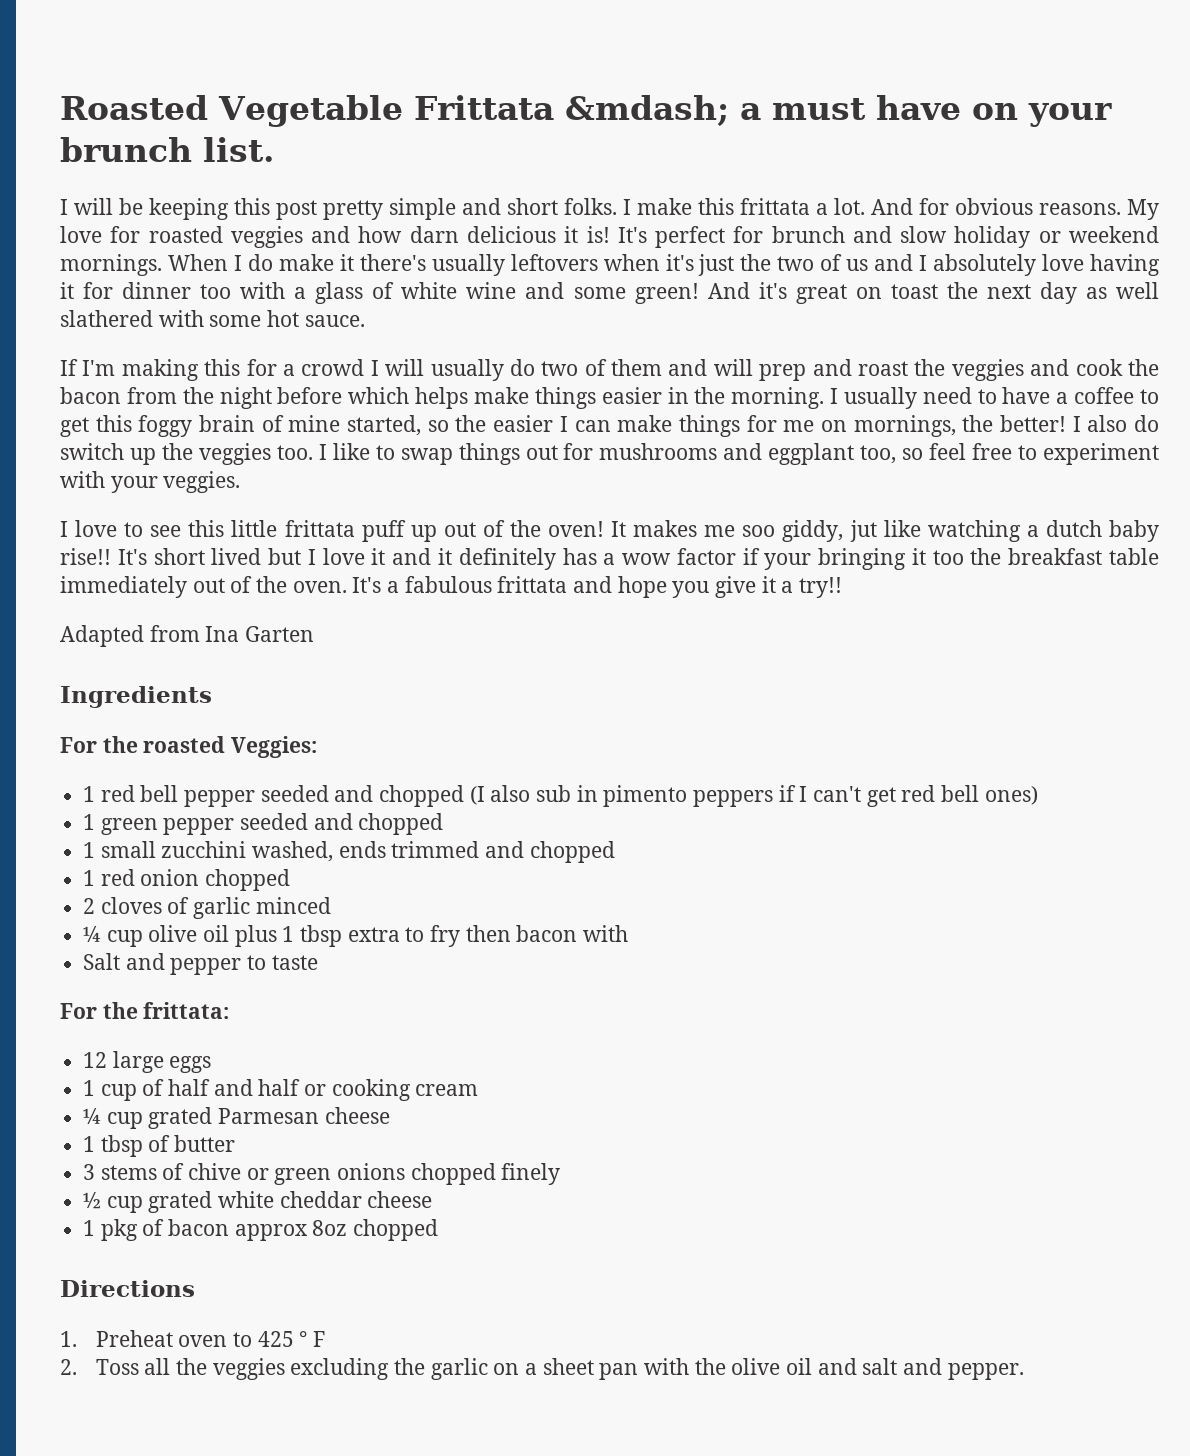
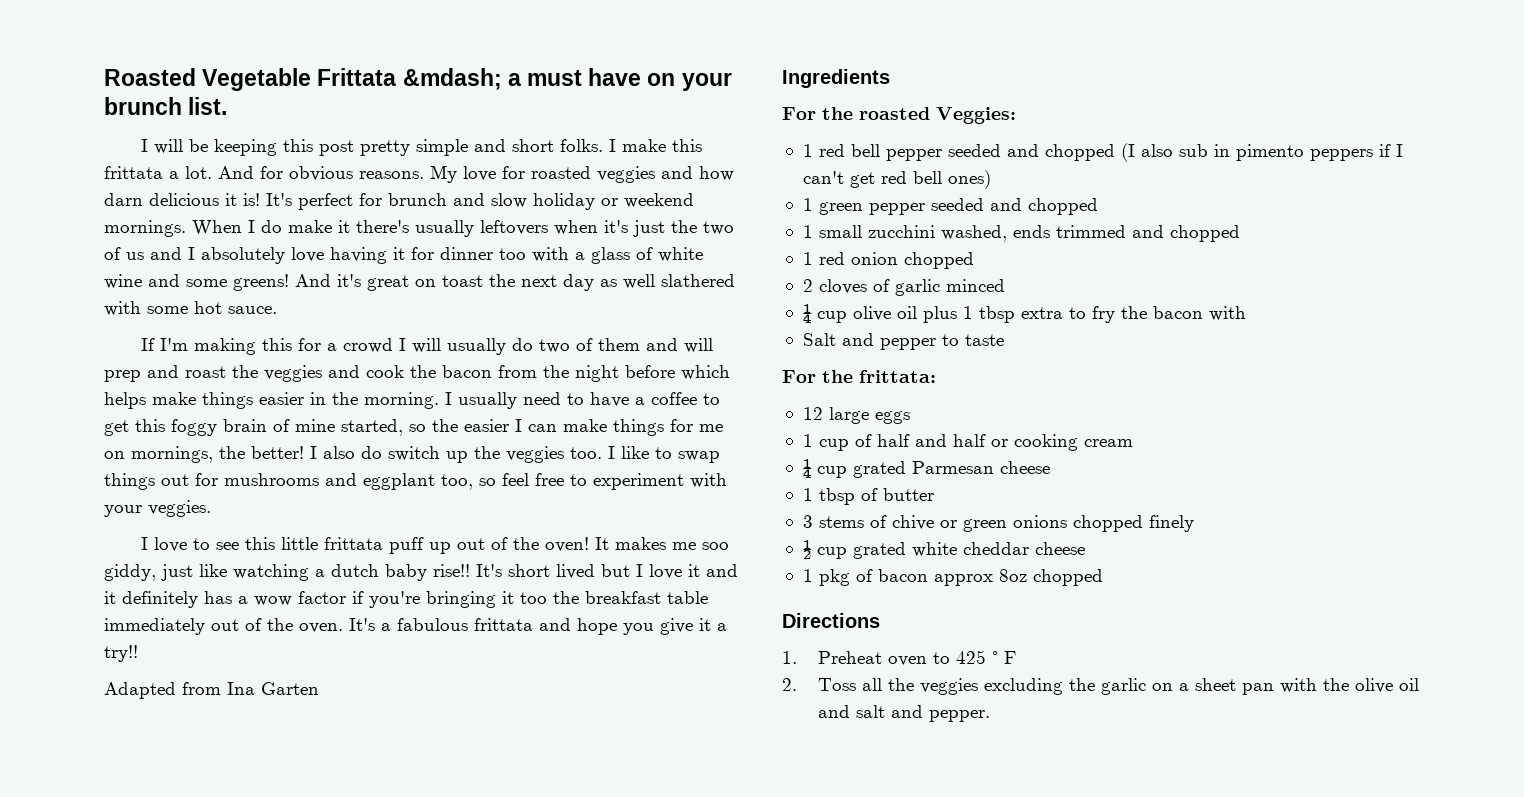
- When I do make it there's usually leftovers when it's just the two of us and I absolutely love having it for dinner too with a glass of white wine and some green!
+ When I do make it there's usually leftovers when it's just the two of us and I absolutely love having it for dinner too with a glass of white wine and some greens!
- It makes me soo giddy, jut like watching a dutch baby rise!!
+ It makes me soo giddy, just like watching a dutch baby rise!!
- It's short lived but I love it and it definitely has a wow factor if your bringing it too the breakfast table immediately out of the oven.
+ It's short lived but I love it and it definitely has a wow factor if you're bringing it too the breakfast table immediately out of the oven.
- ¼ cup olive oil plus 1 tbsp extra to fry then bacon with
+ ¼ cup olive oil plus 1 tbsp extra to fry the bacon with

